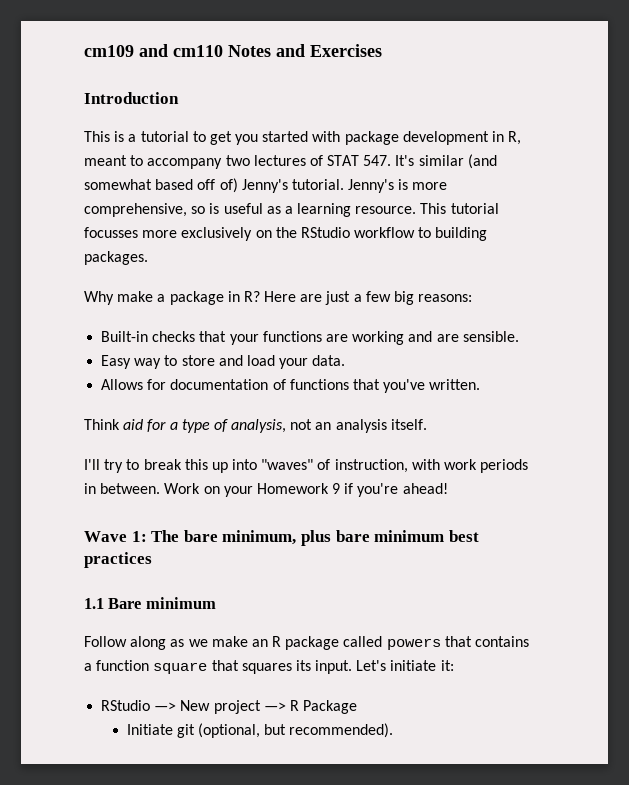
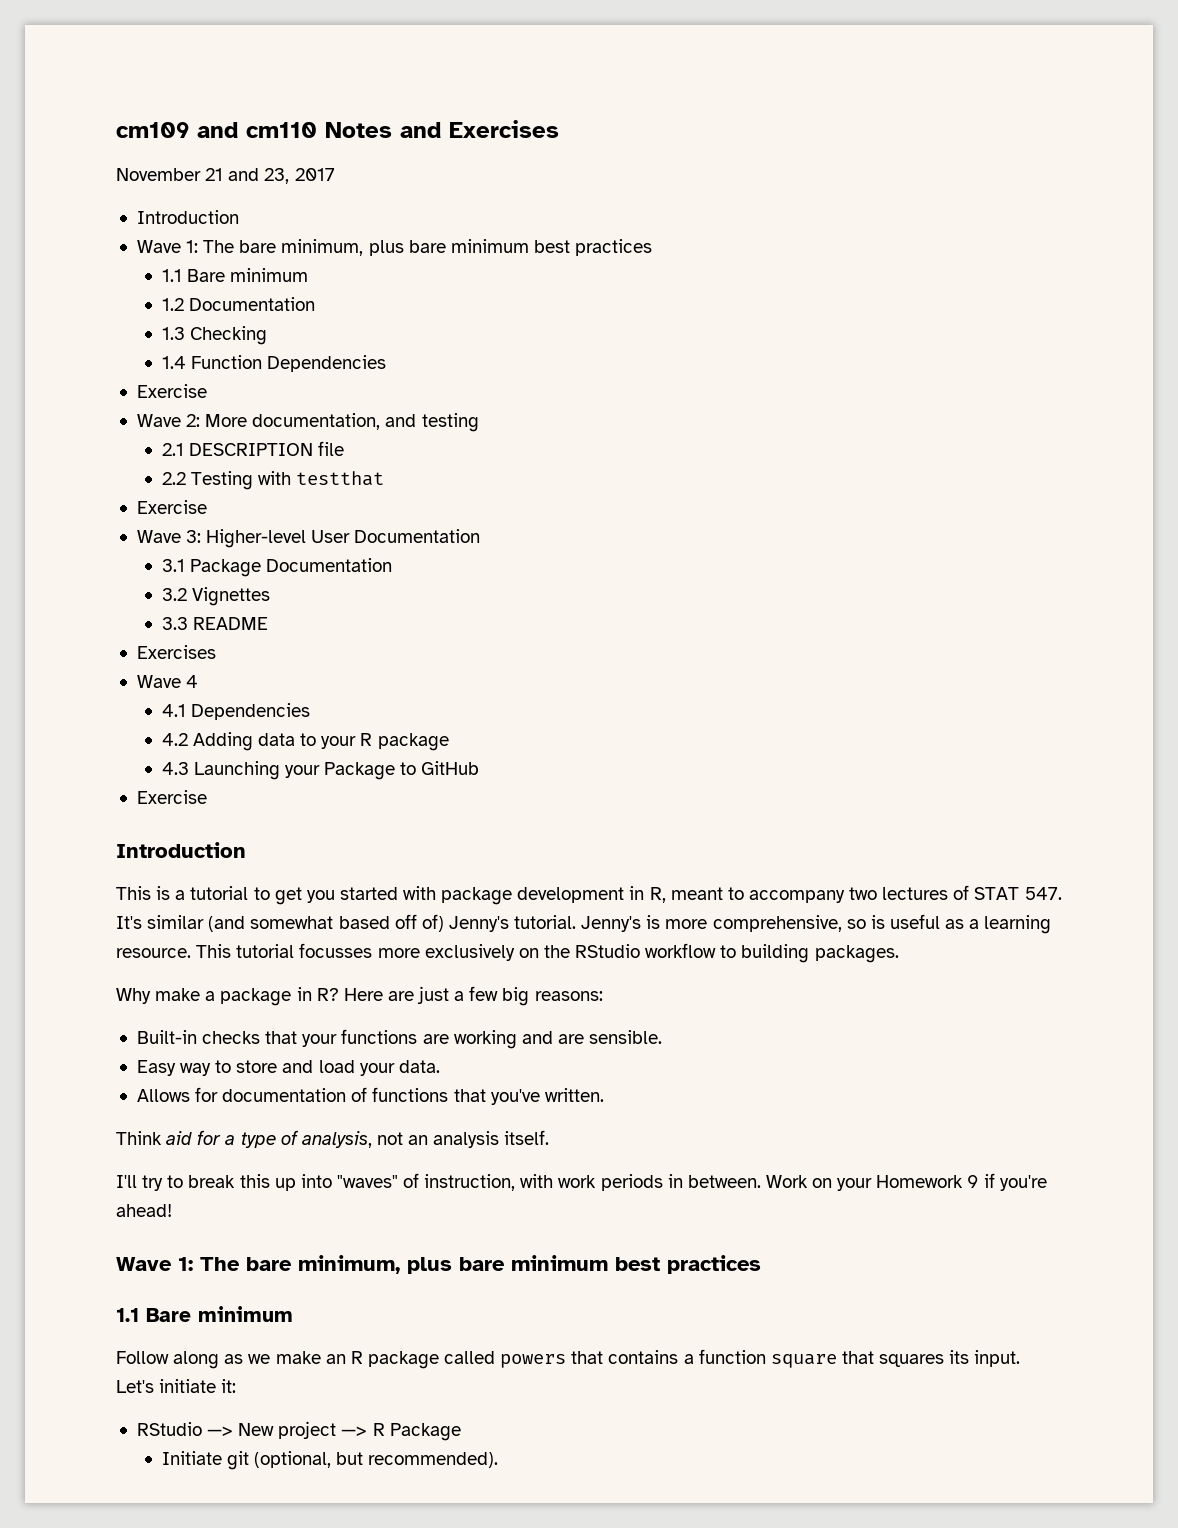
+ November 21 and 23, 2017
+ Introduction
+ Wave 1: The bare minimum, plus bare minimum best practices
+ 1.1 Bare minimum
+ 1.2 Documentation
+ 1.3 Checking
+ 1.4 Function Dependencies
+ Exercise
+ Wave 2: More documentation, and testing
+ 2.1 DESCRIPTION file
+ 2.2 Testing with testthat
+ Exercise
+ Wave 3: Higher-level User Documentation
+ 3.1 Package Documentation
+ 3.2 Vignettes
+ 3.3 README
+ Exercises
+ Wave 4
+ 4.1 Dependencies
+ 4.2 Adding data to your R package
+ 4.3 Launching your Package to GitHub
+ Exercise

